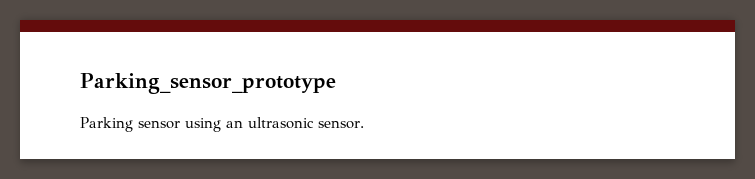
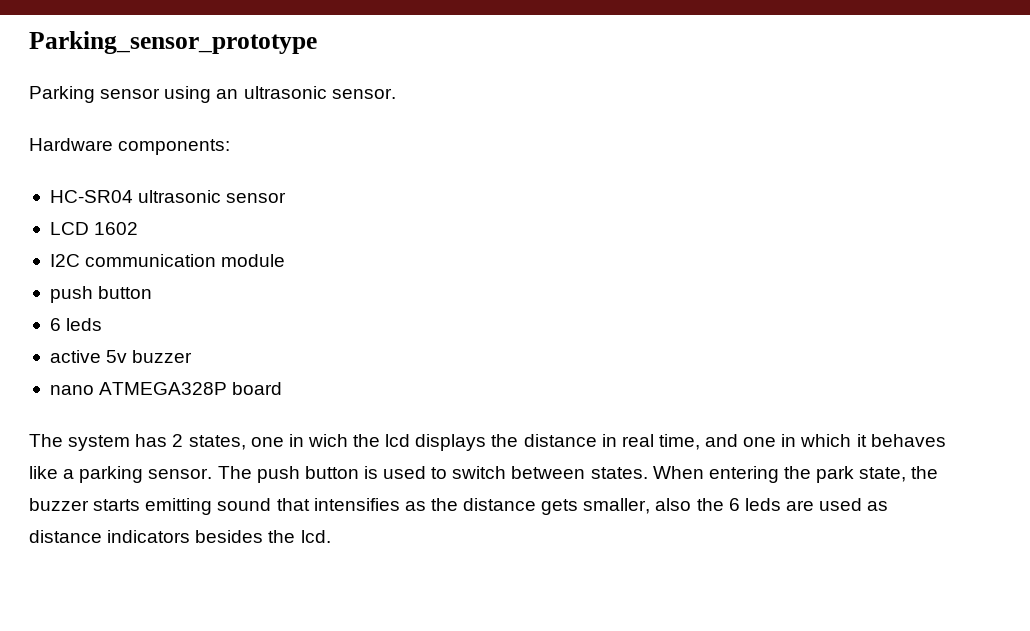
+ Hardware components:
+ HC-SR04 ultrasonic sensor
+ LCD 1602
+ I2C communication module
+ push button
+ 6 leds
+ active 5v buzzer
+ nano ATMEGA328P board
+ The system has 2 states, one in wich the lcd displays the distance in real time, and one in which it behaves like a parking sensor. The push button is used to switch between states. When entering the park state, the buzzer starts emitting sound that intensifies as the distance gets smaller, also the 6 leds are used as distance indicators besides the lcd.

